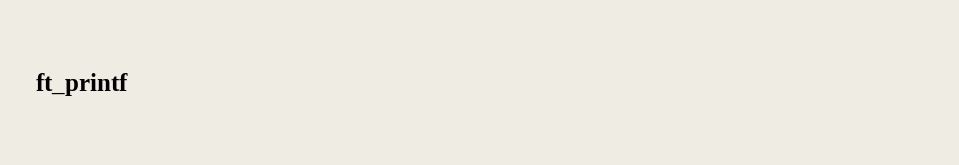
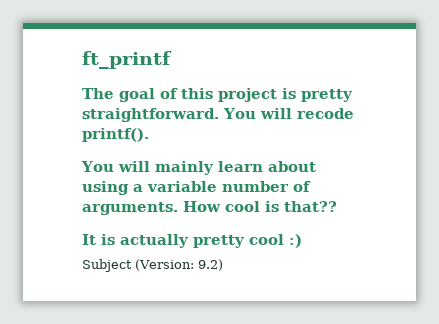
+ The goal of this project is pretty straightforward. You will recode printf().
+ You will mainly learn about using a variable number of arguments. How cool is that??
+ It is actually pretty cool :)
+ Subject (Version: 9.2)

